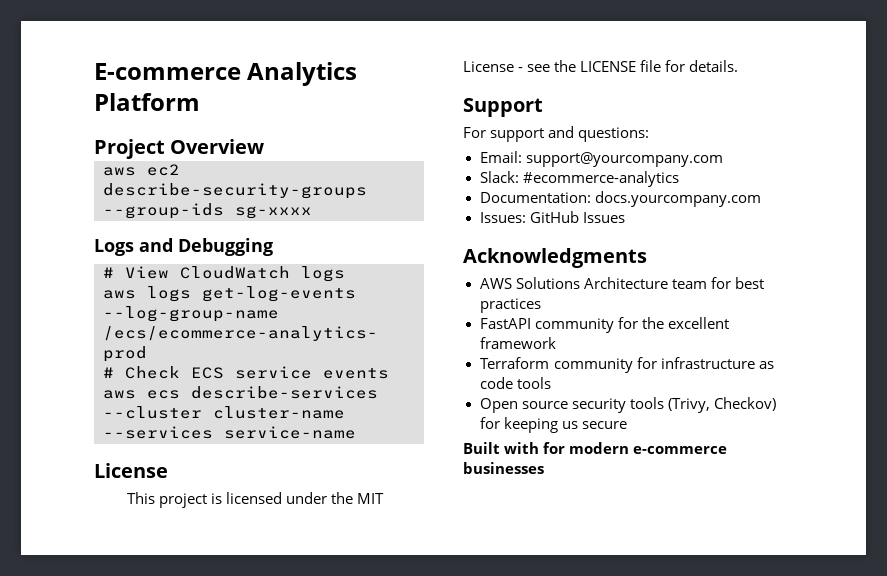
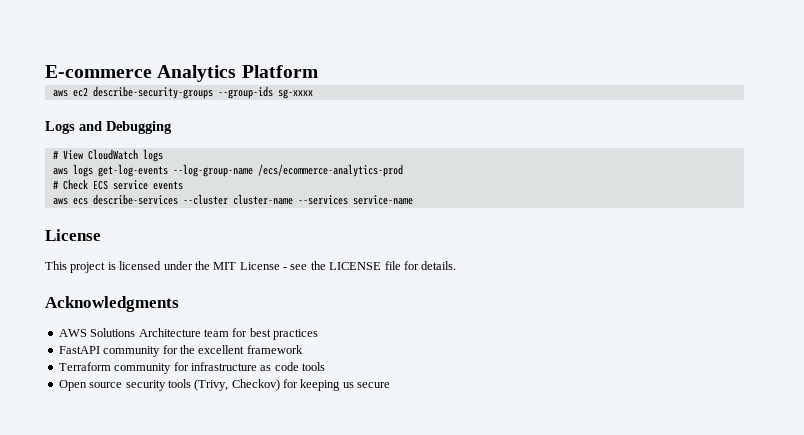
- Project Overview
- Support
- For support and questions:
- Email: support@yourcompany.com
- Slack: #ecommerce-analytics
- Documentation: docs.yourcompany.com
- Issues: GitHub Issues
- Built with for modern e-commerce businesses

